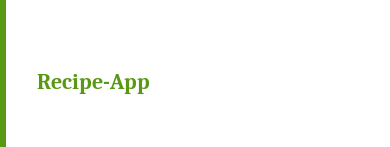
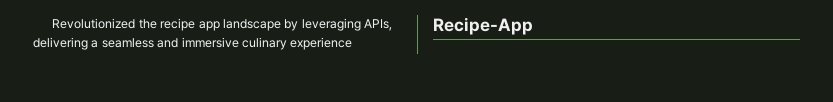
+ Revolutionized the recipe app landscape by leveraging APIs, delivering a seamless and immersive culinary experience

